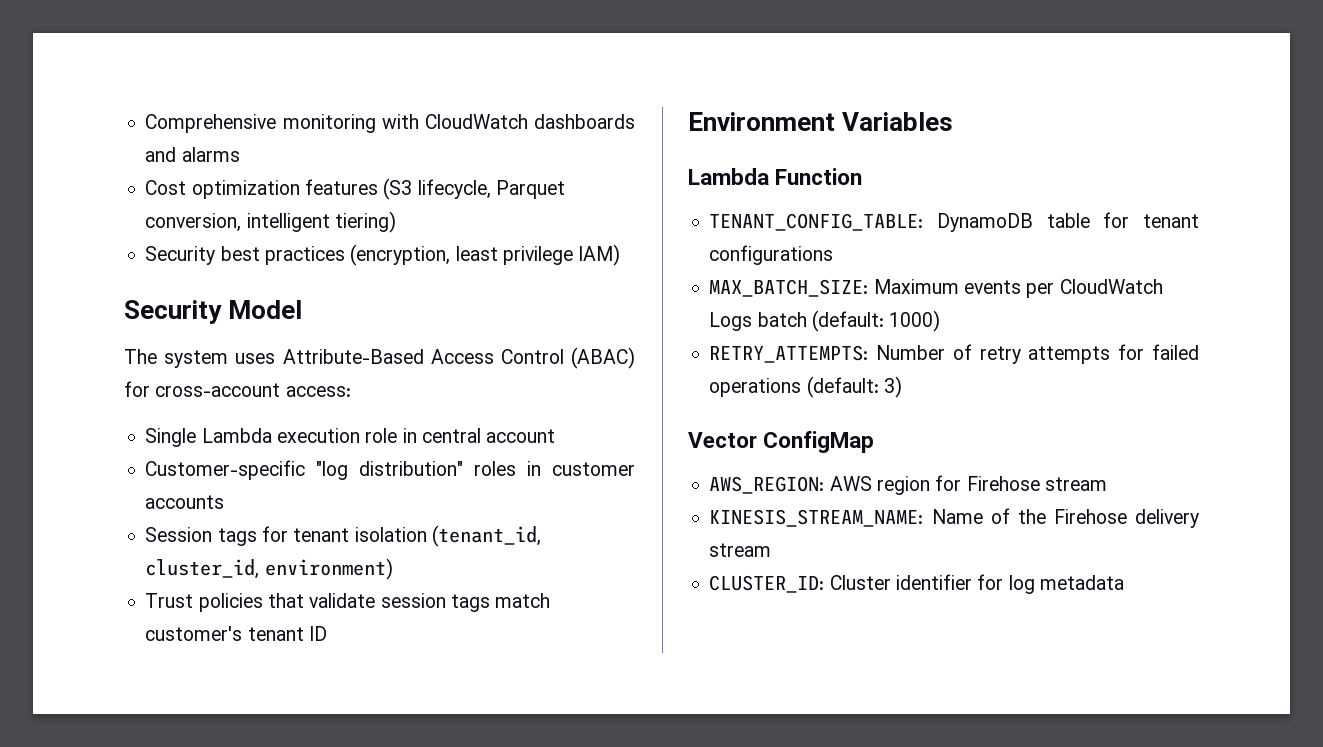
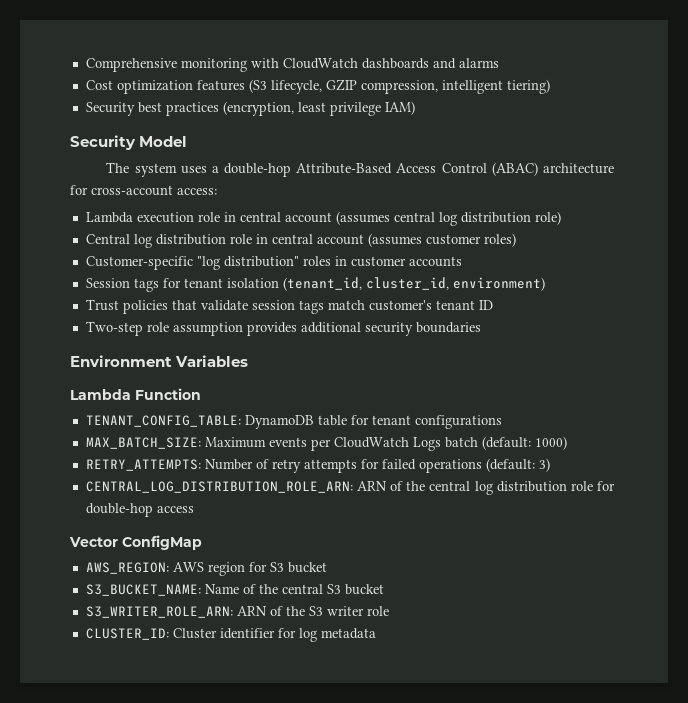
- Cost optimization features (S3 lifecycle, Parquet conversion, intelligent tiering)
+ Cost optimization features (S3 lifecycle, GZIP compression, intelligent tiering)
- The system uses Attribute-Based Access Control (ABAC) for cross-account access:
+ The system uses a double-hop Attribute-Based Access Control (ABAC) architecture for cross-account access:
- Single Lambda execution role in central account
+ Lambda execution role in central account (assumes central log distribution role)
+ Central log distribution role in central account (assumes customer roles)
+ Two-step role assumption provides additional security boundaries
+ CENTRAL_LOG_DISTRIBUTION_ROLE_ARN: ARN of the central log distribution role for double-hop access
- AWS_REGION: AWS region for Firehose stream
- KINESIS_STREAM_NAME: Name of the Firehose delivery stream
+ AWS_REGION: AWS region for S3 bucket
+ S3_BUCKET_NAME: Name of the central S3 bucket
+ S3_WRITER_ROLE_ARN: ARN of the S3 writer role

